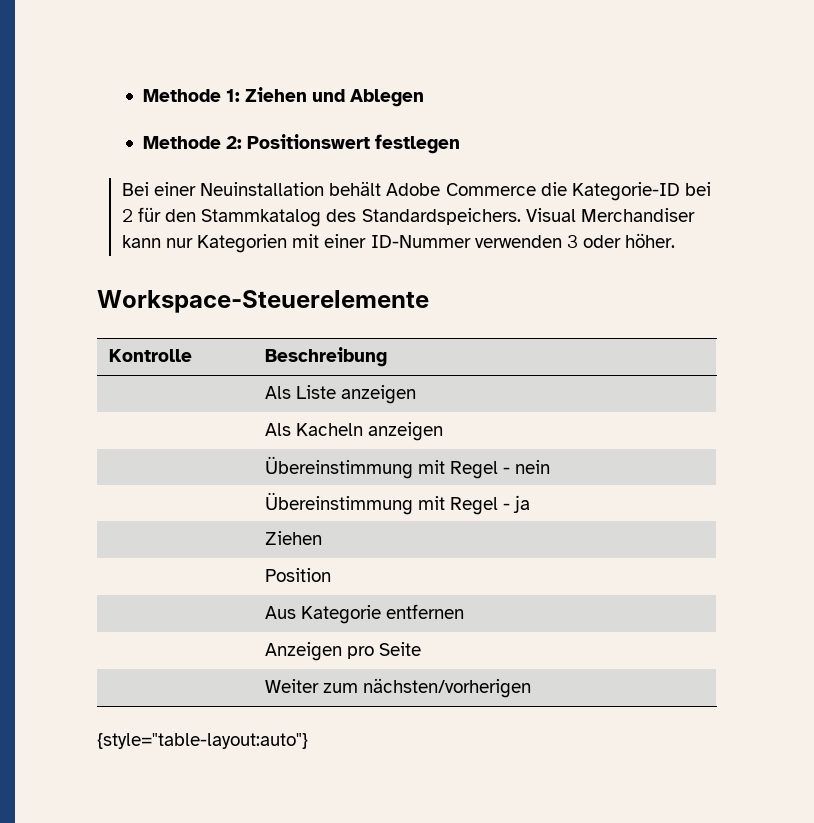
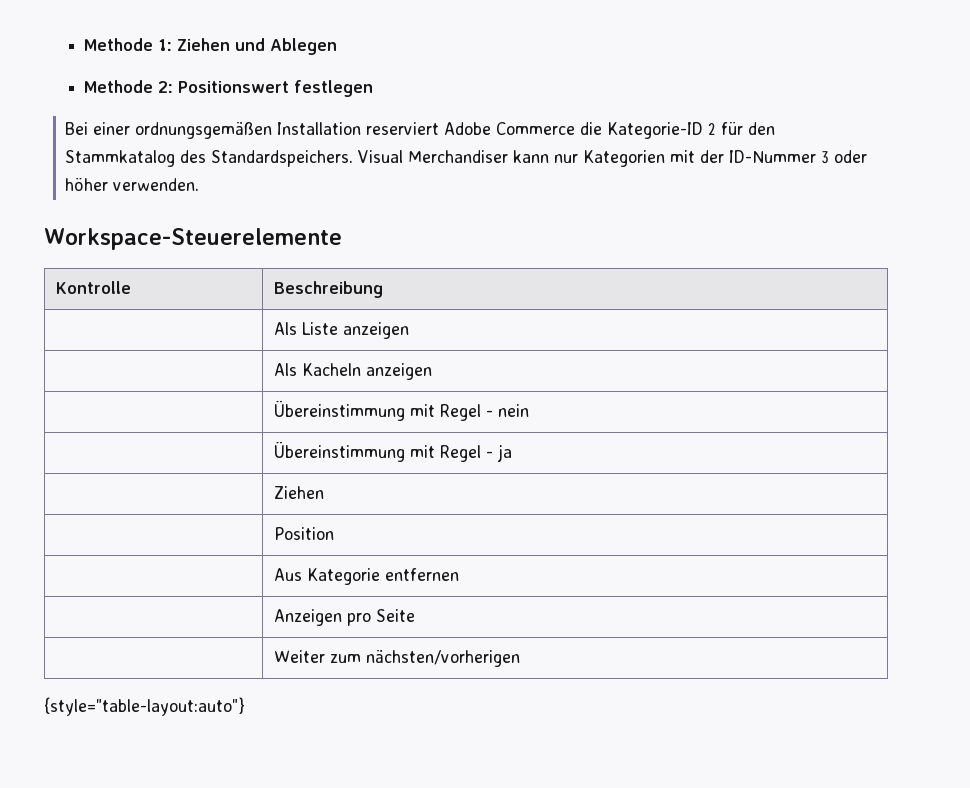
- Bei einer Neuinstallation behält Adobe Commerce die Kategorie-ID bei 2 für den Stammkatalog des Standardspeichers.
+ Bei einer ordnungsgemäßen Installation reserviert Adobe Commerce die Kategorie-ID 2 für den Stammkatalog des Standardspeichers.
- Visual Merchandiser kann nur Kategorien mit einer ID-Nummer verwenden 3 oder höher.
+ Visual Merchandiser kann nur Kategorien mit der ID-Nummer 3 oder höher verwenden.

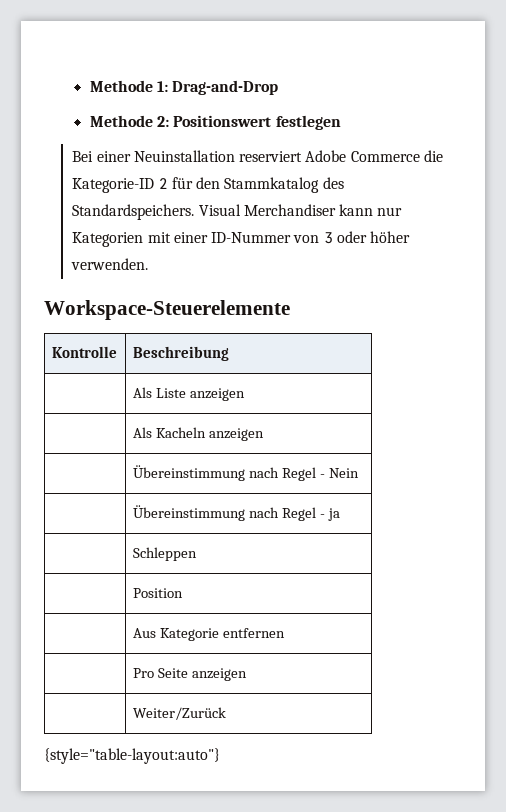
- Methode 1: Ziehen und Ablegen
+ Methode 1: Drag-and-Drop
- Bei einer ordnungsgemäßen Installation reserviert Adobe Commerce die Kategorie-ID 2 für den Stammkatalog des Standardspeichers.
+ Bei einer Neuinstallation reserviert Adobe Commerce die Kategorie-ID 2 für den Stammkatalog des Standardspeichers.
- Visual Merchandiser kann nur Kategorien mit der ID-Nummer 3 oder höher verwenden.
+ Visual Merchandiser kann nur Kategorien mit einer ID-Nummer von 3 oder höher verwenden.
- | Übereinstimmung mit Regel - nein
- | Übereinstimmung mit Regel - ja
+ | Übereinstimmung nach Regel - Nein
+ | Übereinstimmung nach Regel - ja
- | Ziehen
+ | Schleppen
- | Anzeigen pro Seite
- | Weiter zum nächsten/vorherigen
+ | Pro Seite anzeigen
+ | Weiter/Zurück

